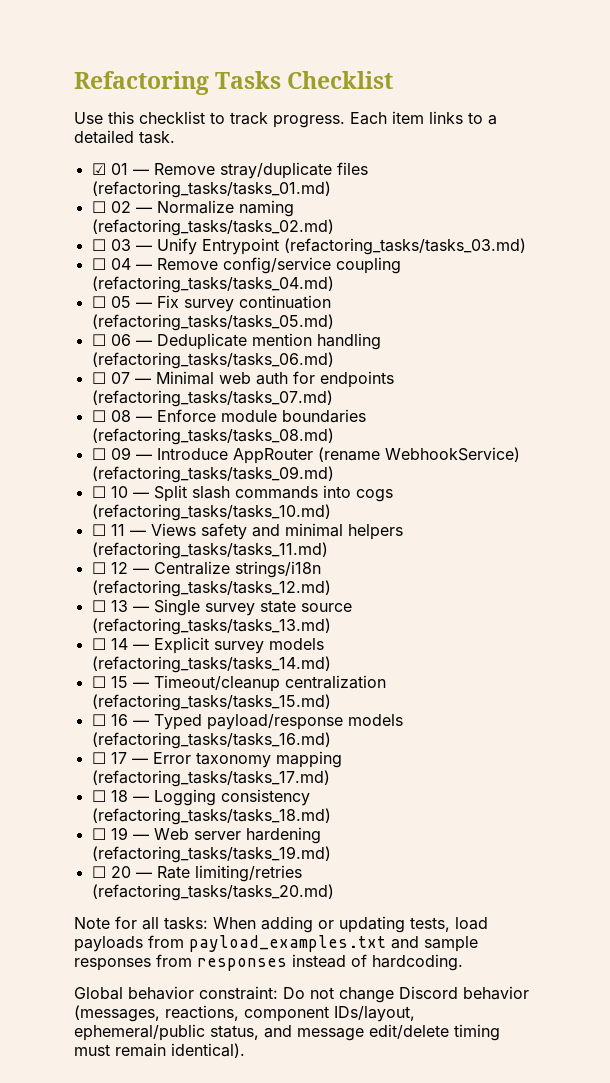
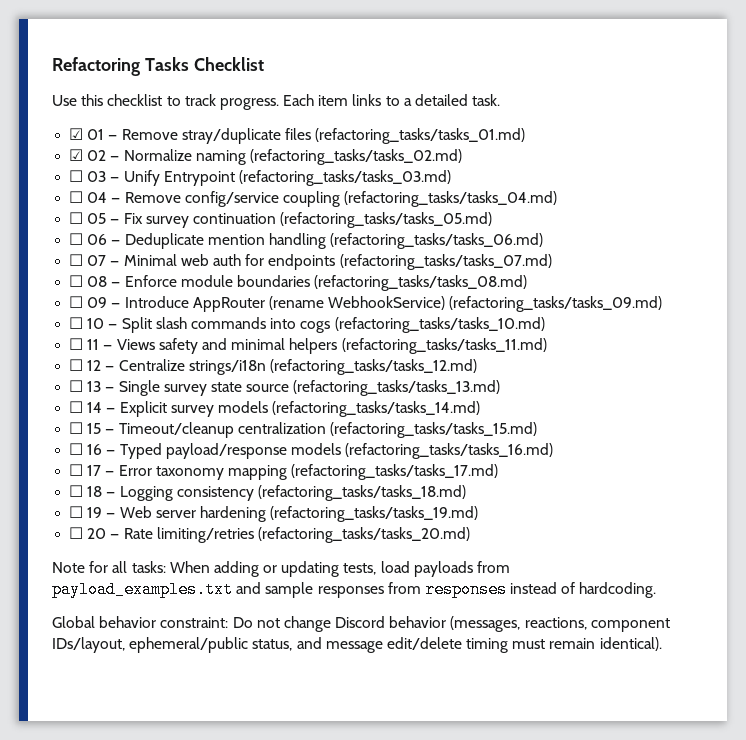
- ☐ 02 — Normalize naming (refactoring_tasks/tasks_02.md)
+ ☑ 02 — Normalize naming (refactoring_tasks/tasks_02.md)

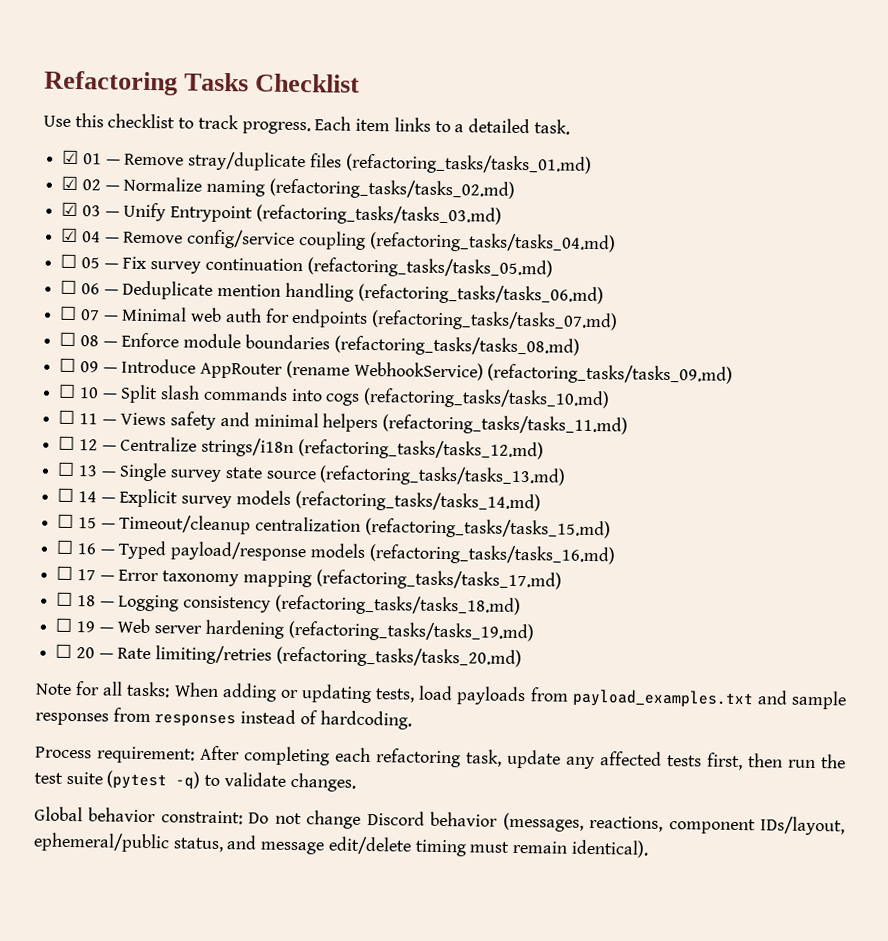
- ☐ 03 — Unify Entrypoint (refactoring_tasks/tasks_03.md)
+ ☑ 03 — Unify Entrypoint (refactoring_tasks/tasks_03.md)
- ☐ 04 — Remove config/service coupling (refactoring_tasks/tasks_04.md)
+ ☑ 04 — Remove config/service coupling (refactoring_tasks/tasks_04.md)
+ Process requirement: After completing each refactoring task, update any affected tests first, then run the test suite (pytest -q) to validate changes.

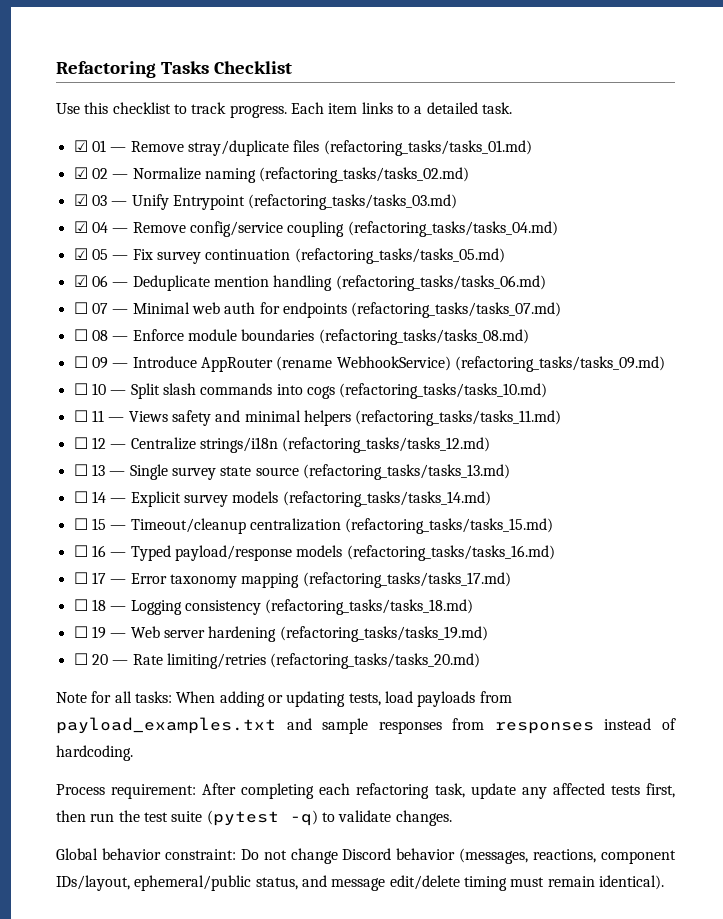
- ☐ 05 — Fix survey continuation (refactoring_tasks/tasks_05.md)
+ ☑ 05 — Fix survey continuation (refactoring_tasks/tasks_05.md)
- ☐ 06 — Deduplicate mention handling (refactoring_tasks/tasks_06.md)
+ ☑ 06 — Deduplicate mention handling (refactoring_tasks/tasks_06.md)

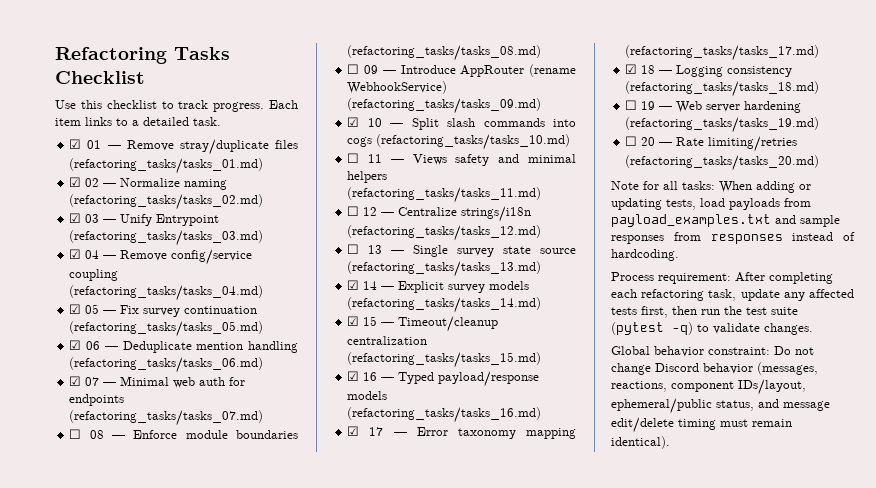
- ☐ 07 — Minimal web auth for endpoints (refactoring_tasks/tasks_07.md)
+ ☑ 07 — Minimal web auth for endpoints (refactoring_tasks/tasks_07.md)
- ☐ 10 — Split slash commands into cogs (refactoring_tasks/tasks_10.md)
+ ☑ 10 — Split slash commands into cogs (refactoring_tasks/tasks_10.md)
- ☐ 14 — Explicit survey models (refactoring_tasks/tasks_14.md)
+ ☑ 14 — Explicit survey models (refactoring_tasks/tasks_14.md)
- ☐ 15 — Timeout/cleanup centralization (refactoring_tasks/tasks_15.md)
+ ☑ 15 — Timeout/cleanup centralization (refactoring_tasks/tasks_15.md)
- ☐ 16 — Typed payload/response models (refactoring_tasks/tasks_16.md)
+ ☑ 16 — Typed payload/response models (refactoring_tasks/tasks_16.md)
- ☐ 17 — Error taxonomy mapping (refactoring_tasks/tasks_17.md)
+ ☑ 17 — Error taxonomy mapping (refactoring_tasks/tasks_17.md)
- ☐ 18 — Logging consistency (refactoring_tasks/tasks_18.md)
+ ☑ 18 — Logging consistency (refactoring_tasks/tasks_18.md)

